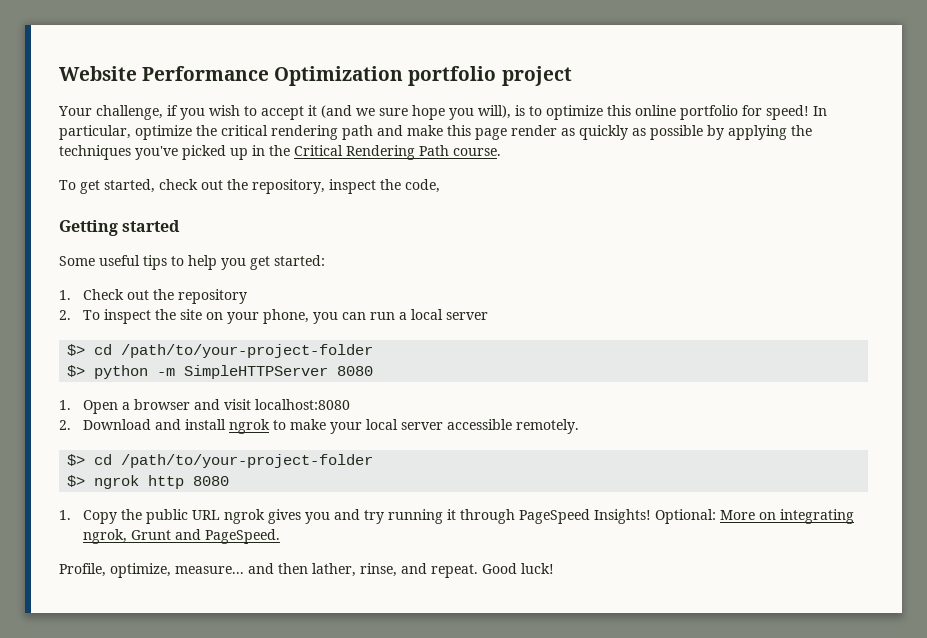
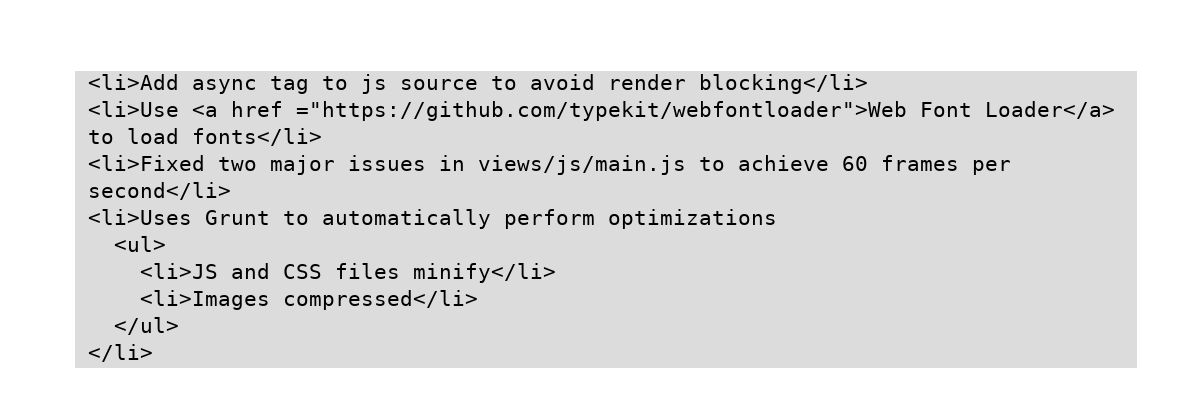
- Website Performance Optimization portfolio project
- Your challenge, if you wish to accept it (and we sure hope you will), is to optimize this online portfolio for speed! In particular, optimize the critical rendering path and make this page render as quickly as possible by applying the techniques you've picked up in the Critical Rendering Path course.
- To get started, check out the repository, inspect the code,
- Getting started
- Some useful tips to help you get started:
- 1. Check out the repository
- 2. To inspect the site on your phone, you can run a local server
- $> cd /path/to/your-project-folder
- $> python -m SimpleHTTPServer 8080
- 1. Open a browser and visit localhost:8080
- 2. Download and install ngrok to make your local server accessible remotely.
- $> cd /path/to/your-project-folder
- $> ngrok http 8080
- 1. Copy the public URL ngrok gives you and try running it through PageSpeed Insights! Optional: More on integrating ngrok, Grunt and PageSpeed.
- Profile, optimize, measure... and then lather, rinse, and repeat. Good luck!
+ <li>Add async tag to js source to avoid render blocking</li>
+ <li>Use <a href ="https://github.com/typekit/webfontloader">Web Font Loader</a> to load fonts</li>
+ <li>Fixed two major issues in views/js/main.js to achieve 60 frames per second</li>
+ <li>Uses Grunt to automatically perform optimizations
+ <ul>
+ <li>JS and CSS files minify</li>
+ <li>Images compressed</li>
+ </ul>
+ </li>

